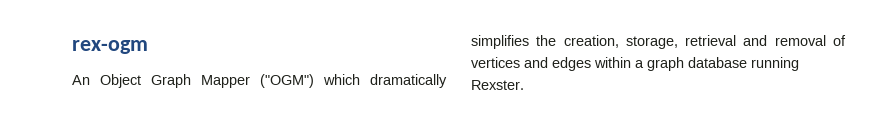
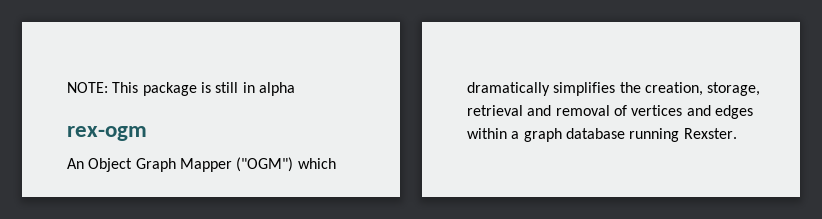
+ NOTE: This package is still in alpha

